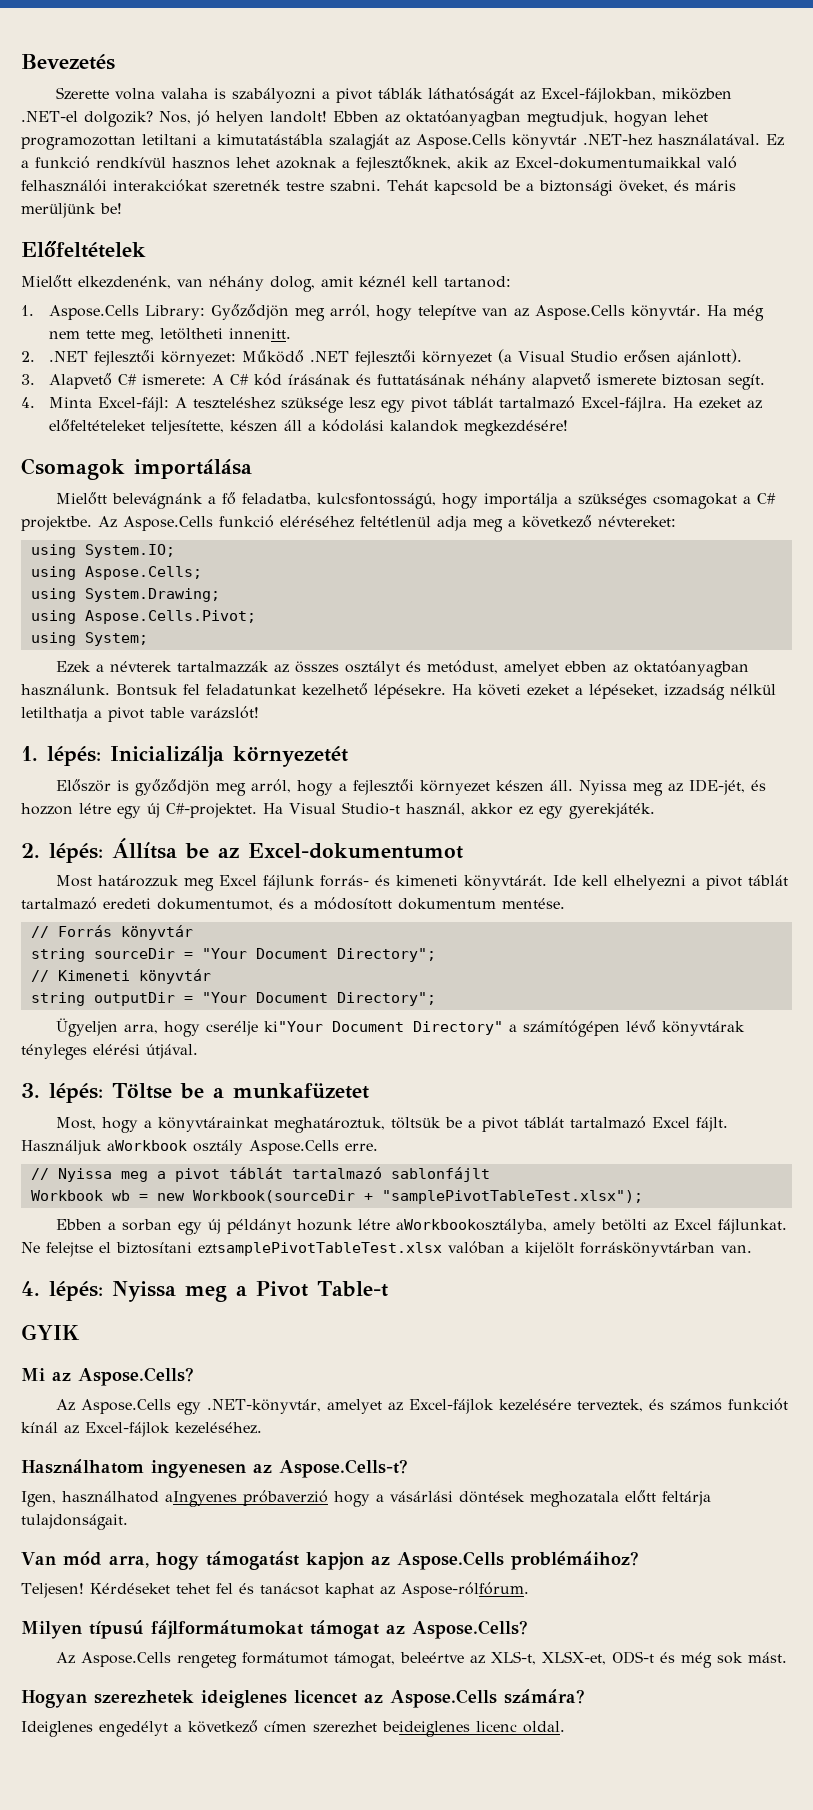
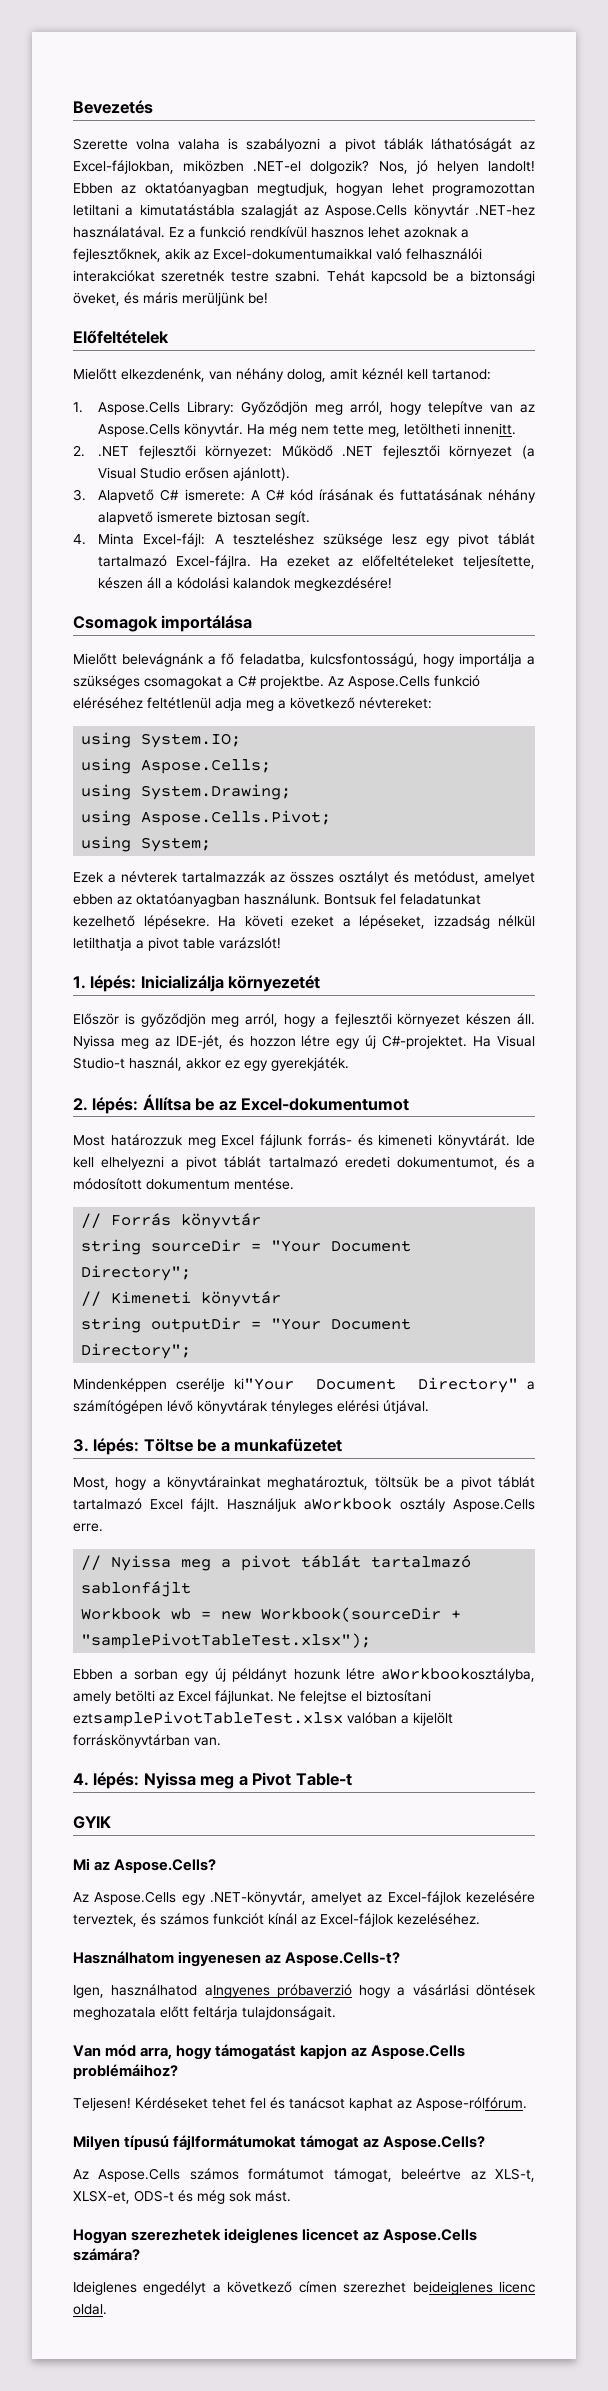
- Ügyeljen arra, hogy cserélje ki"Your Document Directory" a számítógépen lévő könyvtárak tényleges elérési útjával.
+ Mindenképpen cserélje ki"Your Document Directory" a számítógépen lévő könyvtárak tényleges elérési útjával.
- Az Aspose.Cells rengeteg formátumot támogat, beleértve az XLS-t, XLSX-et, ODS-t és még sok mást.
+ Az Aspose.Cells számos formátumot támogat, beleértve az XLS-t, XLSX-et, ODS-t és még sok mást.

